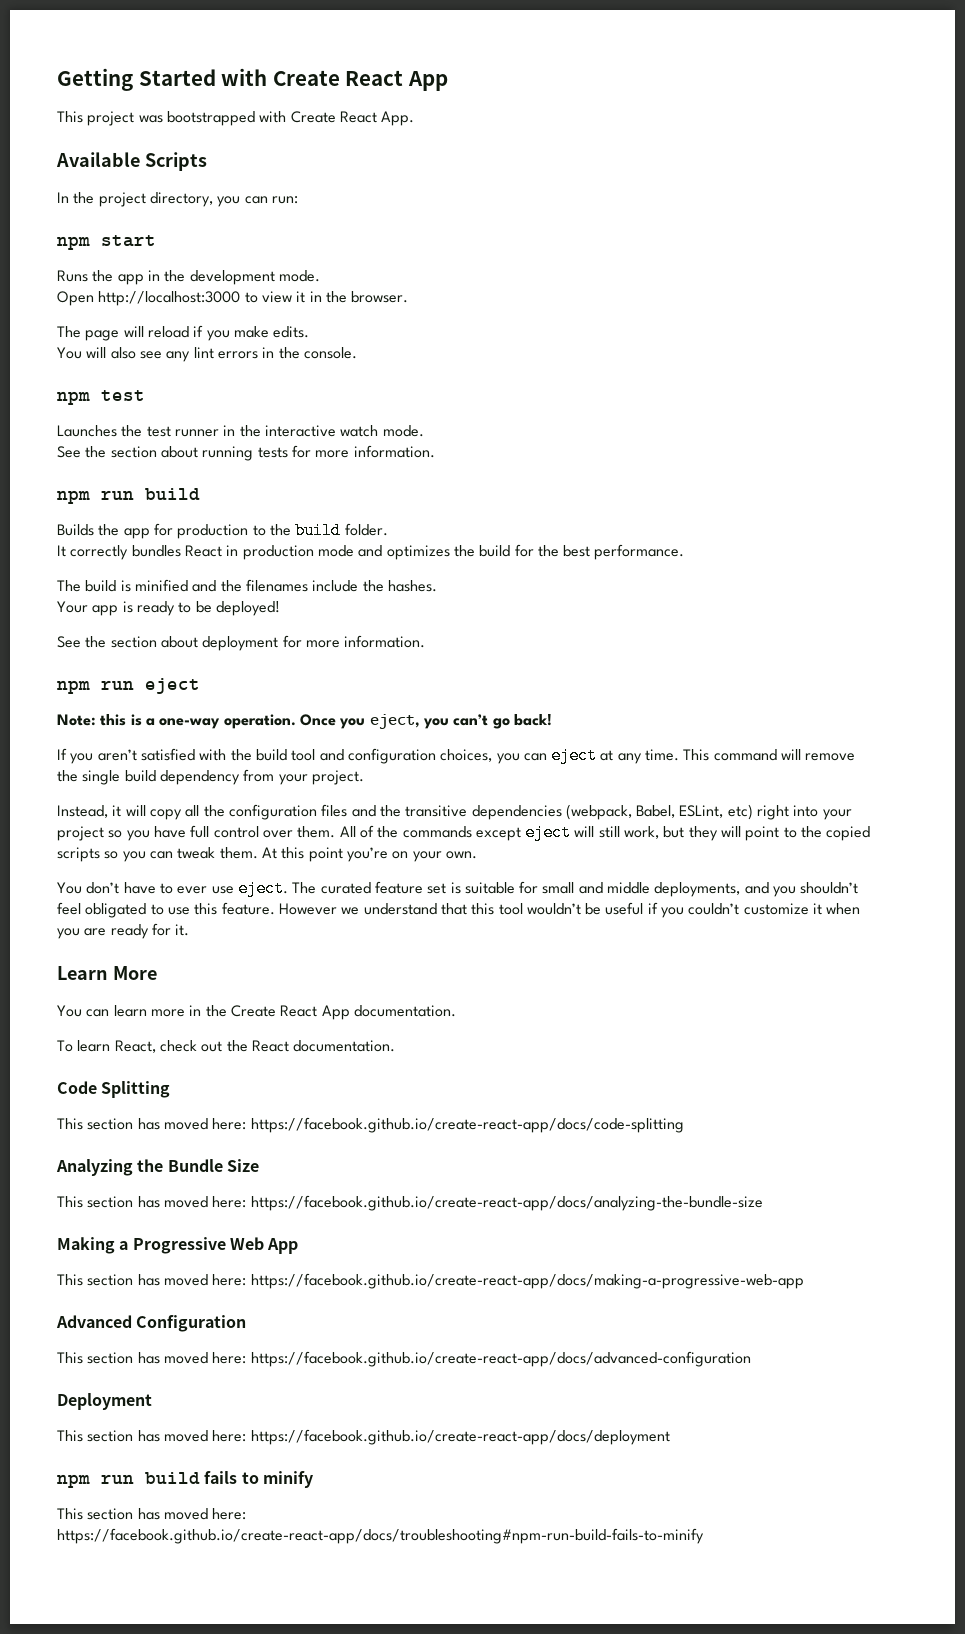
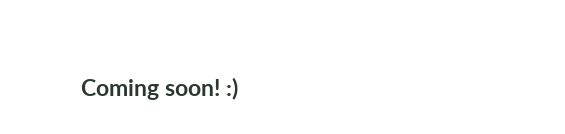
- Getting Started with Create React App
- This project was bootstrapped with Create React App.
- Available Scripts
- In the project directory, you can run:
- npm start
- Runs the app in the development mode.
- Open http://localhost:3000 to view it in the browser.
- The page will reload if you make edits.
- You will also see any lint errors in the console.
- npm test
- Launches the test runner in the interactive watch mode.
- See the section about running tests for more information.
- npm run build
- Builds the app for production to the build folder.
- It correctly bundles React in production mode and optimizes the build for the best performance.
- The build is minified and the filenames include the hashes.
- Your app is ready to be deployed!
- See the section about deployment for more information.
- npm run eject
- Note: this is a one-way operation. Once you eject, you can’t go back!
- If you aren’t satisfied with the build tool and configuration choices, you can eject at any time. This command will remove the single build dependency from your project.
- Instead, it will copy all the configuration files and the transitive dependencies (webpack, Babel, ESLint, etc) right into your project so you have full control over them. All of the commands except eject will still work, but they will point to the copied scripts so you can tweak them. At this point you’re on your own.
- You don’t have to ever use eject. The curated feature set is suitable for small and middle deployments, and you shouldn’t feel obligated to use this feature. However we understand that this tool wouldn’t be useful if you couldn’t customize it when you are ready for it.
- Learn More
- You can learn more in the Create React App documentation.
- To learn React, check out the React documentation.
- Code Splitting
- This section has moved here: https://facebook.github.io/create-react-app/docs/code-splitting
- Analyzing the Bundle Size
- This section has moved here: https://facebook.github.io/create-react-app/docs/analyzing-the-bundle-size
- Making a Progressive Web App
- This section has moved here: https://facebook.github.io/create-react-app/docs/making-a-progressive-web-app
- Advanced Configuration
- This section has moved here: https://facebook.github.io/create-react-app/docs/advanced-configuration
- Deployment
- This section has moved here: https://facebook.github.io/create-react-app/docs/deployment
- npm run build fails to minify
- This section has moved here: https://facebook.github.io/create-react-app/docs/troubleshooting#npm-run-build-fails-to-minify
+ Coming soon! :)

